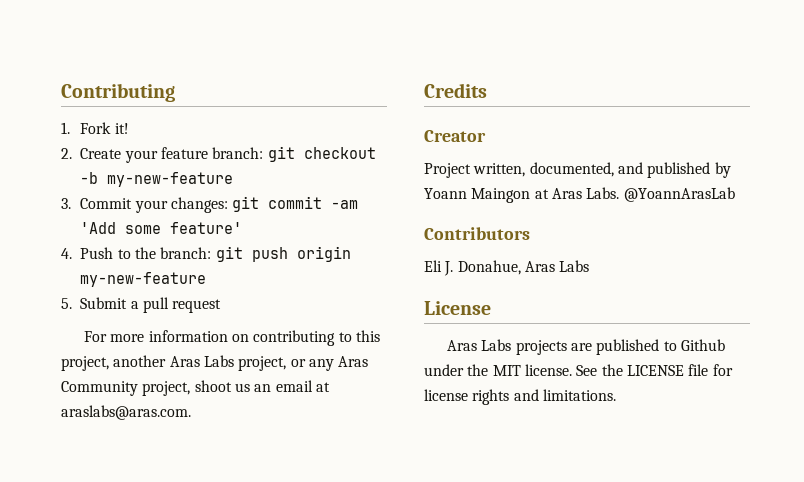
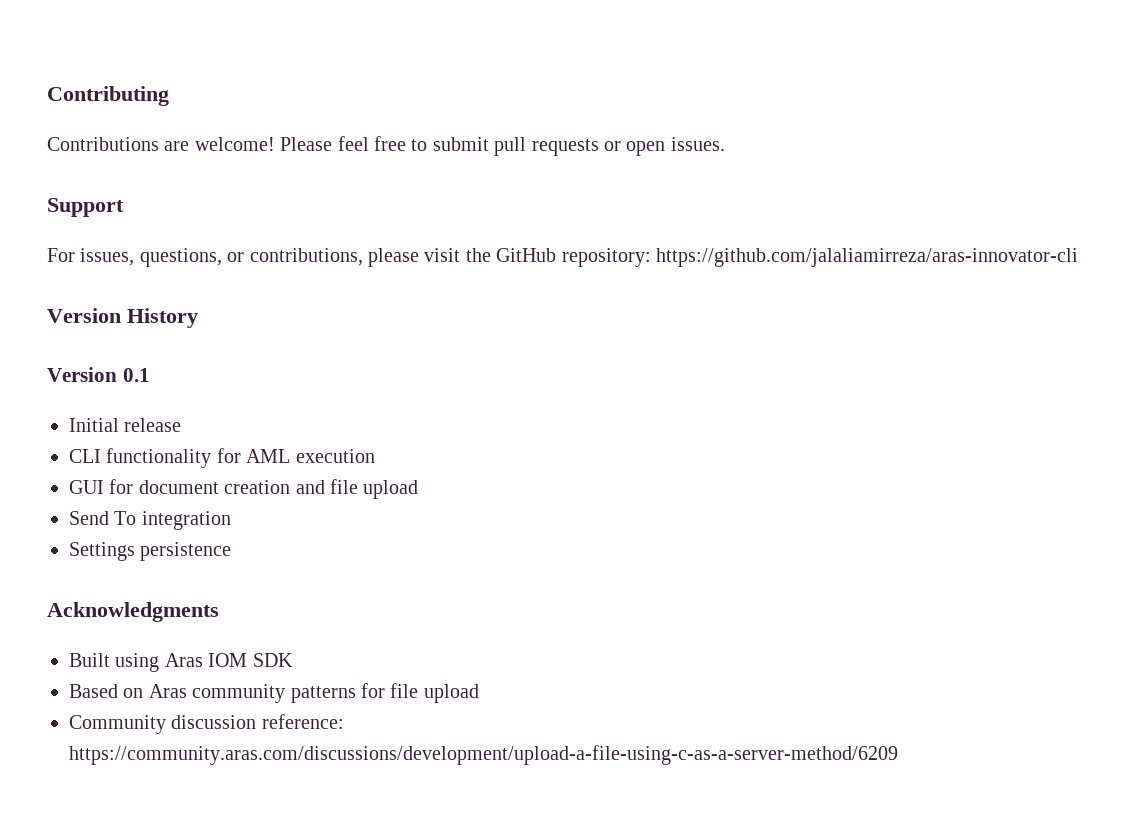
- 1. Fork it!
- 2. Create your feature branch: git checkout -b my-new-feature
- 3. Commit your changes: git commit -am 'Add some feature'
- 4. Push to the branch: git push origin my-new-feature
- 5. Submit a pull request
- For more information on contributing to this project, another Aras Labs project, or any Aras Community project, shoot us an email at araslabs@aras.com.
- Credits
- Creator
- Project written, documented, and published by Yoann Maingon at Aras Labs. @YoannArasLab
- Contributors
- Eli J. Donahue, Aras Labs
- License
- Aras Labs projects are published to Github under the MIT license. See the LICENSE file for license rights and limitations.
+ Contributions are welcome! Please feel free to submit pull requests or open issues.
+ Support
+ For issues, questions, or contributions, please visit the GitHub repository: https://github.com/jalaliamirreza/aras-innovator-cli
+ Version History
+ Version 0.1
+ Initial release
+ CLI functionality for AML execution
+ GUI for document creation and file upload
+ Send To integration
+ Settings persistence
+ Acknowledgments
+ Built using Aras IOM SDK
+ Based on Aras community patterns for file upload
+ Community discussion reference: https://community.aras.com/discussions/development/upload-a-file-using-c-as-a-server-method/6209

